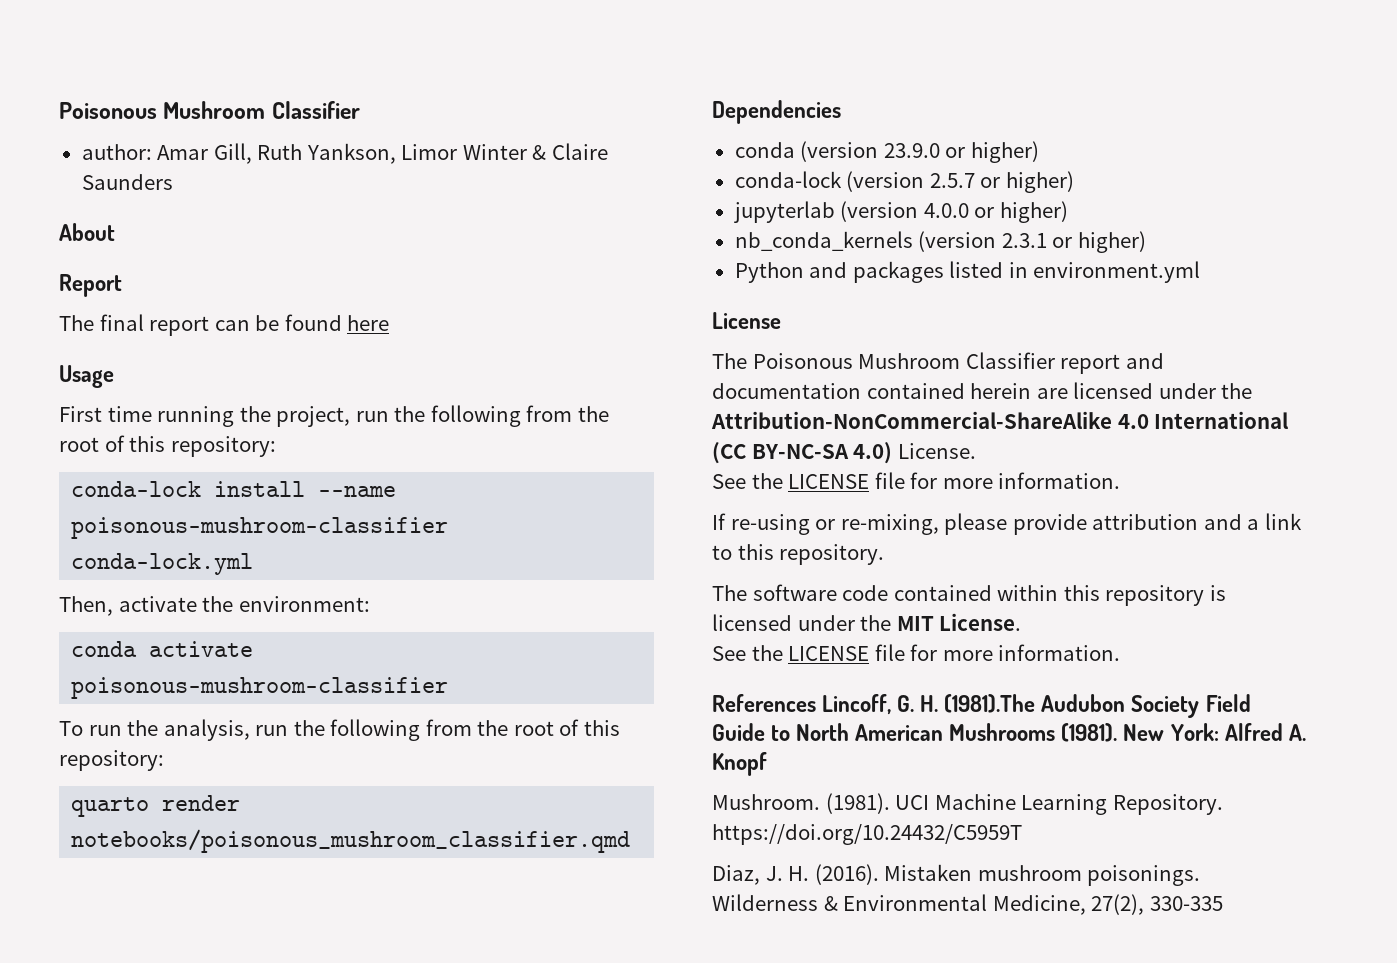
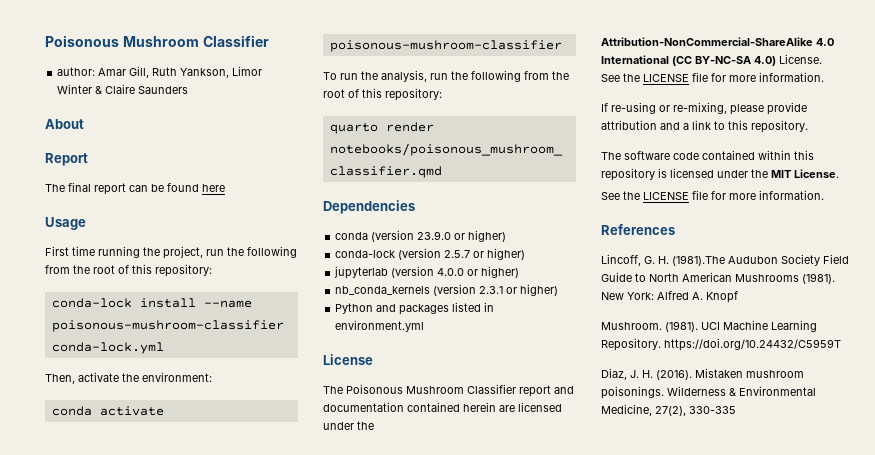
- References Lincoff, G. H. (1981).The Audubon Society Field Guide to North American Mushrooms (1981).
+ References
+ Lincoff, G. H. (1981).The Audubon Society Field Guide to North American Mushrooms (1981).

